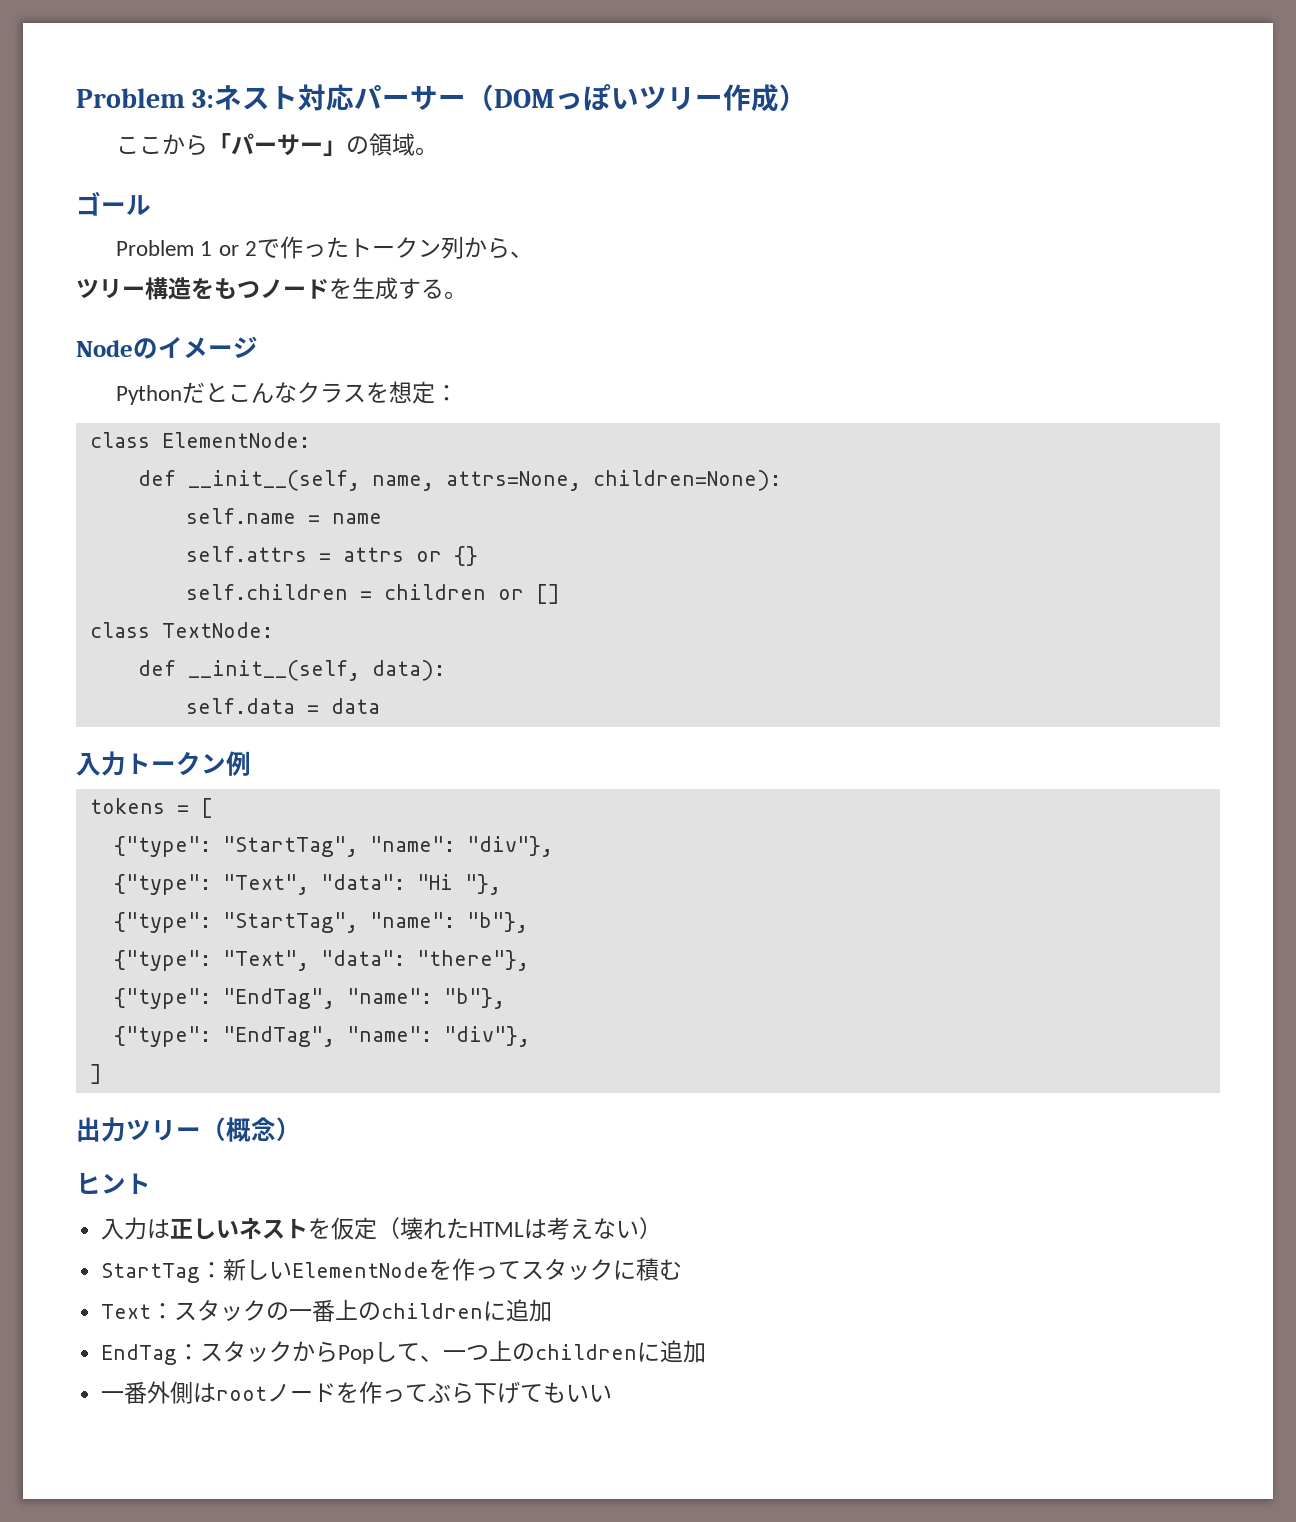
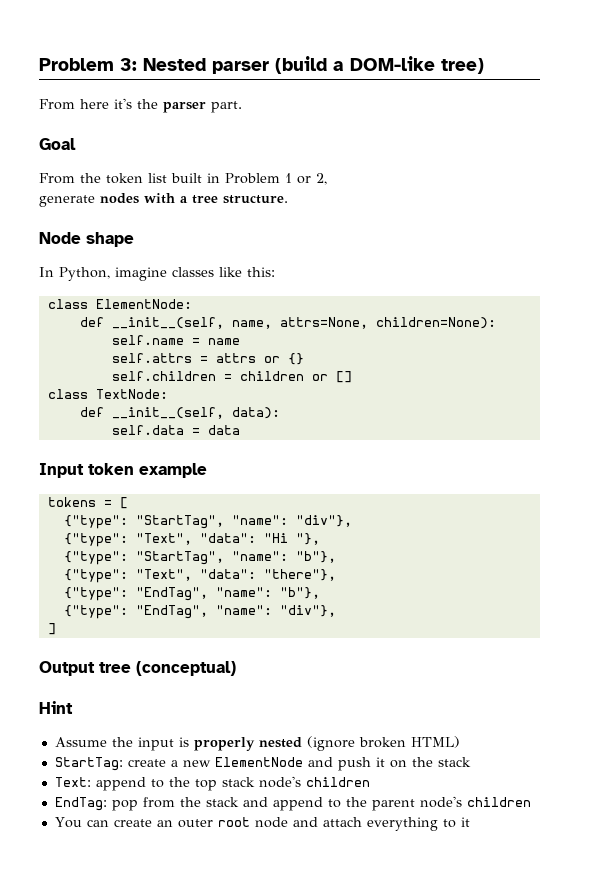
- Problem 3:ネスト対応パーサー（DOMっぽいツリー作成）
- ここから「パーサー」の領域。
- ゴール
- Problem 1 or 2で作ったトークン列から、
- ツリー構造をもつノードを生成する。
- Nodeのイメージ
- Pythonだとこんなクラスを想定：
+ Problem 3: Nested parser (build a DOM-like tree)
+ From here it's the parser part.
+ Goal
+ From the token list built in Problem 1 or 2,
+ generate nodes with a tree structure.
+ Node shape
+ In Python, imagine classes like this:
- 入力トークン例
+ Input token example
- 出力ツリー（概念）
- ヒント
- 入力は正しいネストを仮定（壊れたHTMLは考えない）
- StartTag：新しいElementNodeを作ってスタックに積む
- Text：スタックの一番上のchildrenに追加
- EndTag：スタックからPopして、一つ上のchildrenに追加
- 一番外側はrootノードを作ってぶら下げてもいい
+ Output tree (conceptual)
+ Hint
+ Assume the input is properly nested (ignore broken HTML)
+ StartTag: create a new ElementNode and push it on the stack
+ Text: append to the top stack node's children
+ EndTag: pop from the stack and append to the parent node's children
+ You can create an outer root node and attach everything to it

